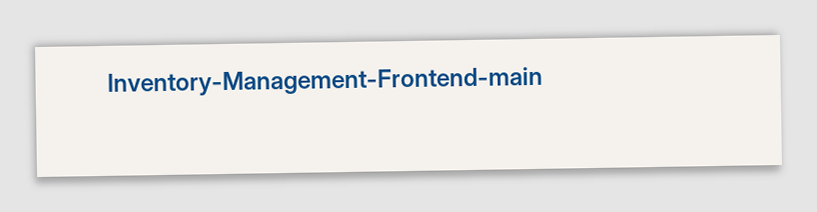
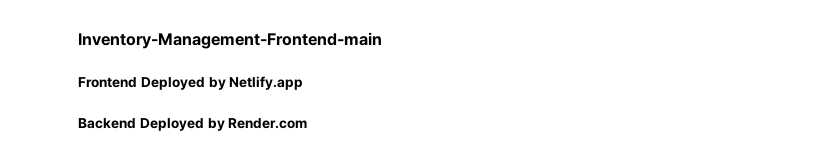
+ Frontend Deployed by Netlify.app
+ Backend Deployed by Render.com

